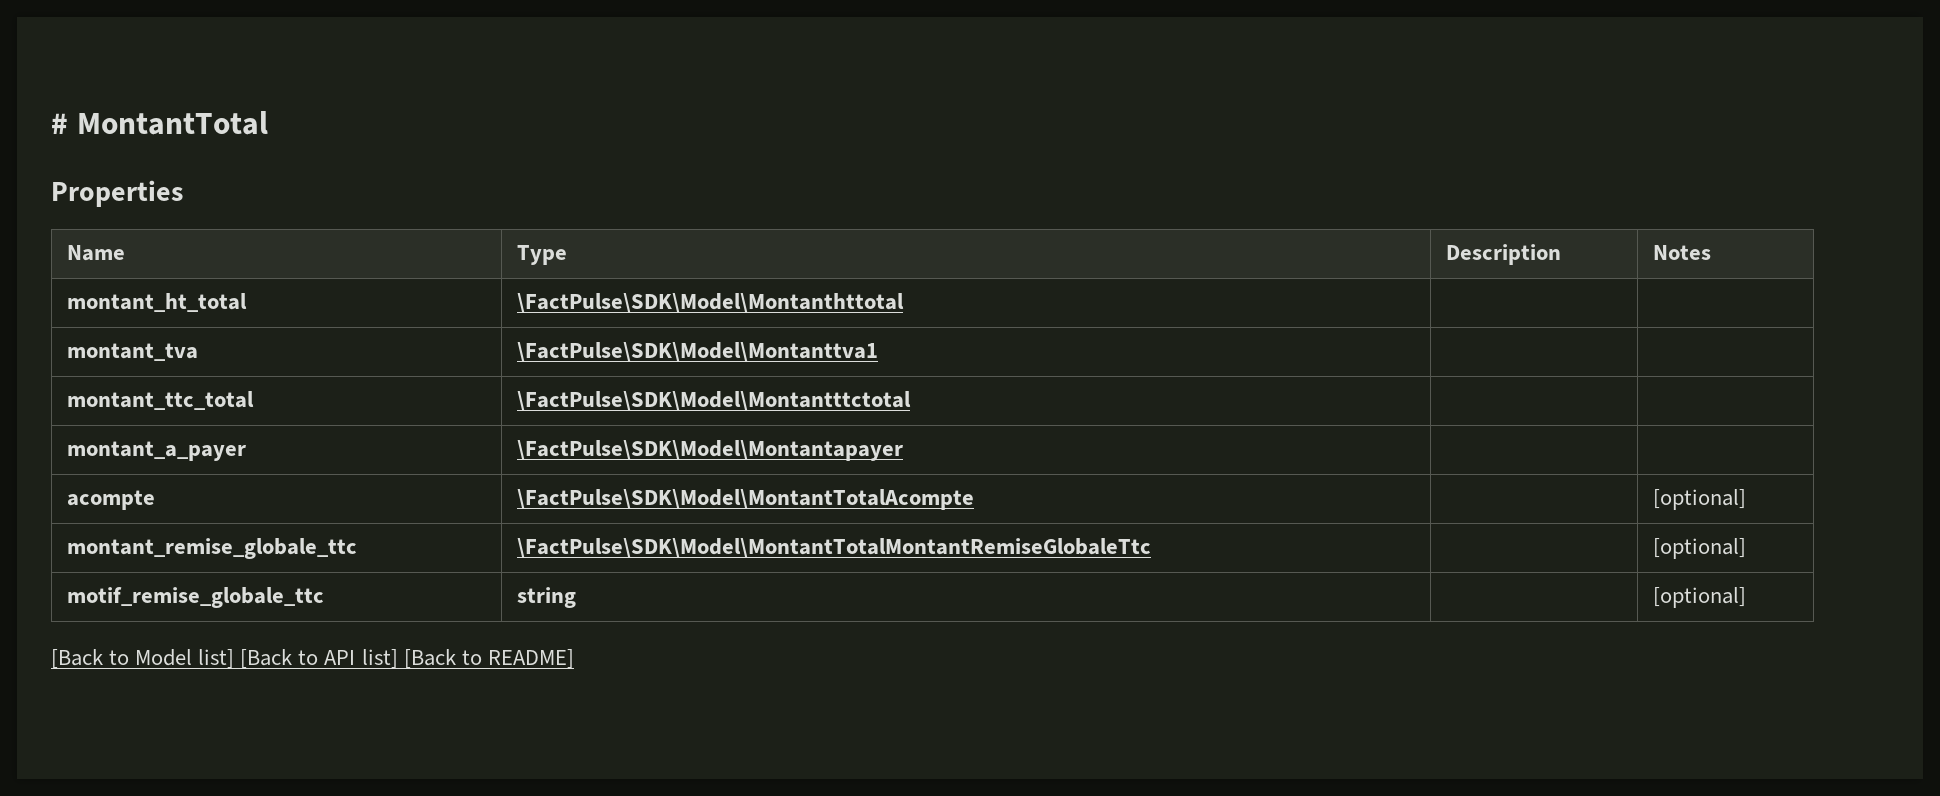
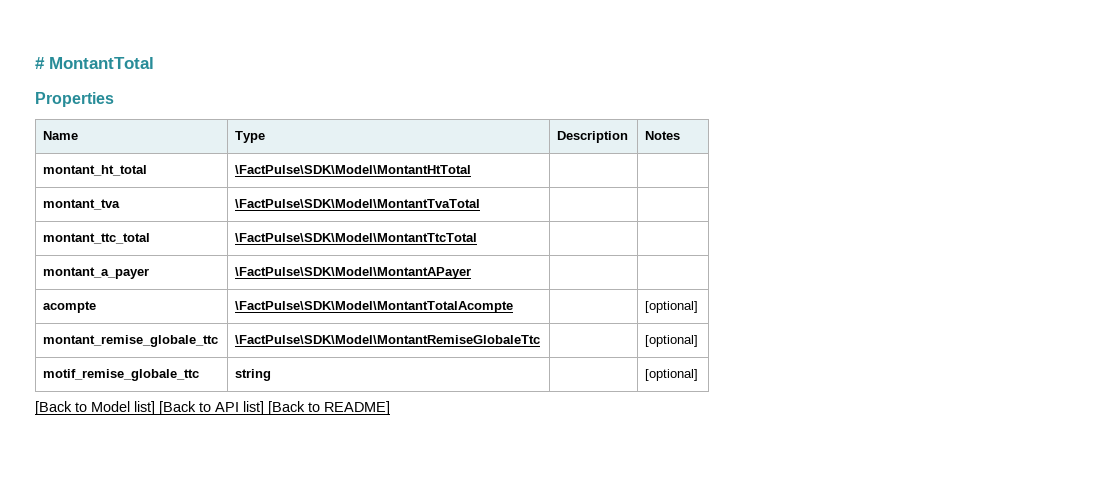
- montant_ht_total | \FactPulse\SDK\Model\Montanthttotal | |
+ montant_ht_total | \FactPulse\SDK\Model\MontantHtTotal | |
- montant_tva | \FactPulse\SDK\Model\Montanttva1 | |
+ montant_tva | \FactPulse\SDK\Model\MontantTvaTotal | |
- montant_ttc_total | \FactPulse\SDK\Model\Montantttctotal | |
+ montant_ttc_total | \FactPulse\SDK\Model\MontantTtcTotal | |
- montant_a_payer | \FactPulse\SDK\Model\Montantapayer | |
+ montant_a_payer | \FactPulse\SDK\Model\MontantAPayer | |
- montant_remise_globale_ttc | \FactPulse\SDK\Model\MontantTotalMontantRemiseGlobaleTtc | | [optional]
+ montant_remise_globale_ttc | \FactPulse\SDK\Model\MontantRemiseGlobaleTtc | | [optional]

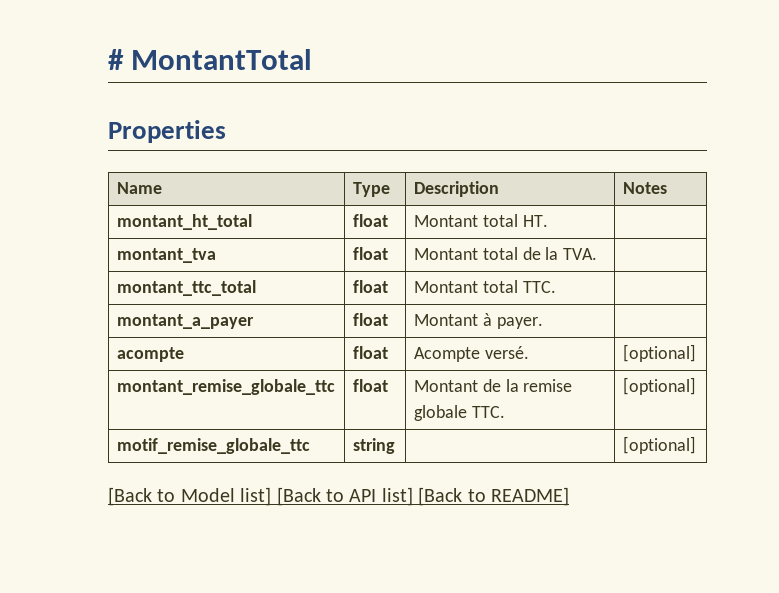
- montant_ht_total | \FactPulse\SDK\Model\MontantHtTotal | |
- montant_tva | \FactPulse\SDK\Model\MontantTvaTotal | |
- montant_ttc_total | \FactPulse\SDK\Model\MontantTtcTotal | |
- montant_a_payer | \FactPulse\SDK\Model\MontantAPayer | |
- acompte | \FactPulse\SDK\Model\MontantTotalAcompte | | [optional]
- montant_remise_globale_ttc | \FactPulse\SDK\Model\MontantRemiseGlobaleTtc | | [optional]
+ montant_ht_total | float | Montant total HT. |
+ montant_tva | float | Montant total de la TVA. |
+ montant_ttc_total | float | Montant total TTC. |
+ montant_a_payer | float | Montant à payer. |
+ acompte | float | Acompte versé. | [optional]
+ montant_remise_globale_ttc | float | Montant de la remise globale TTC. | [optional]

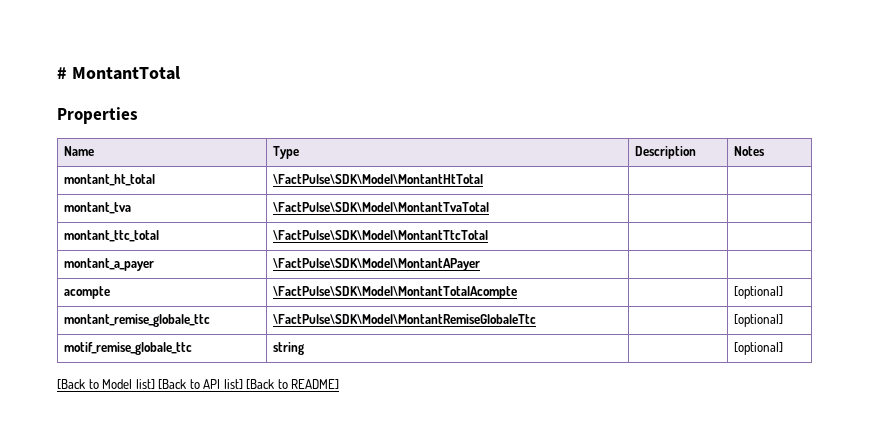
- montant_ht_total | float | Montant total HT. |
- montant_tva | float | Montant total de la TVA. |
- montant_ttc_total | float | Montant total TTC. |
- montant_a_payer | float | Montant à payer. |
- acompte | float | Acompte versé. | [optional]
- montant_remise_globale_ttc | float | Montant de la remise globale TTC. | [optional]
+ montant_ht_total | \FactPulse\SDK\Model\MontantHtTotal | |
+ montant_tva | \FactPulse\SDK\Model\MontantTvaTotal | |
+ montant_ttc_total | \FactPulse\SDK\Model\MontantTtcTotal | |
+ montant_a_payer | \FactPulse\SDK\Model\MontantAPayer | |
+ acompte | \FactPulse\SDK\Model\MontantTotalAcompte | | [optional]
+ montant_remise_globale_ttc | \FactPulse\SDK\Model\MontantRemiseGlobaleTtc | | [optional]

